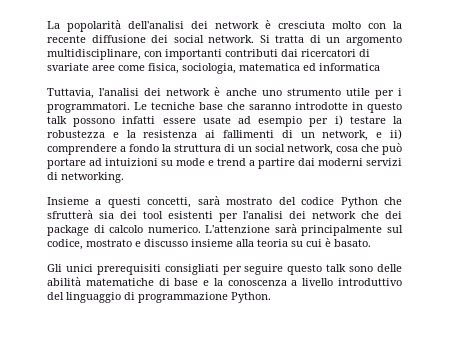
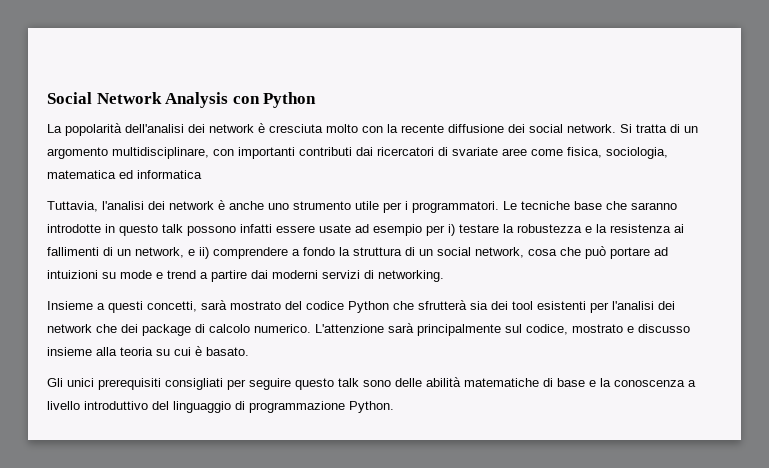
+ Social Network Analysis con Python

